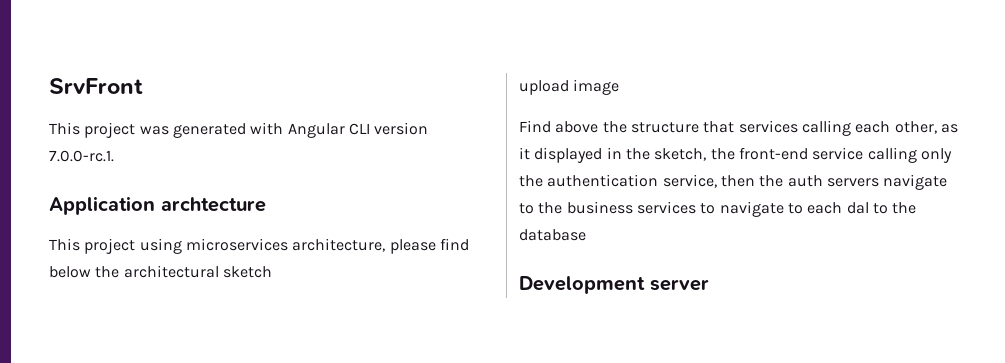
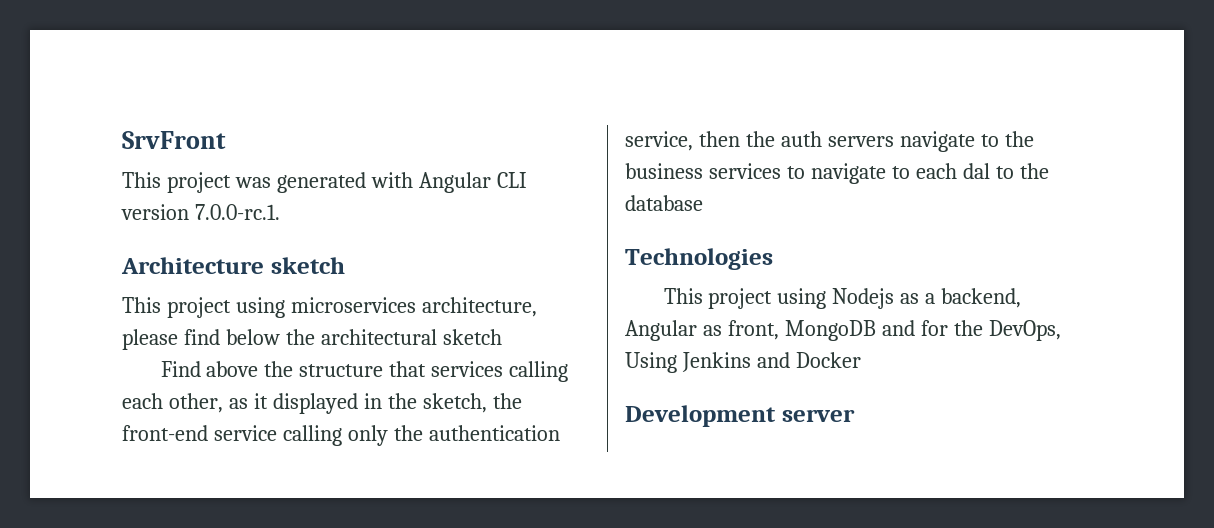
- Application archtecture
+ Architecture sketch
- upload image
+ Technologies
+ This project using Nodejs as a backend, Angular as front, MongoDB and for the DevOps, Using Jenkins and Docker

